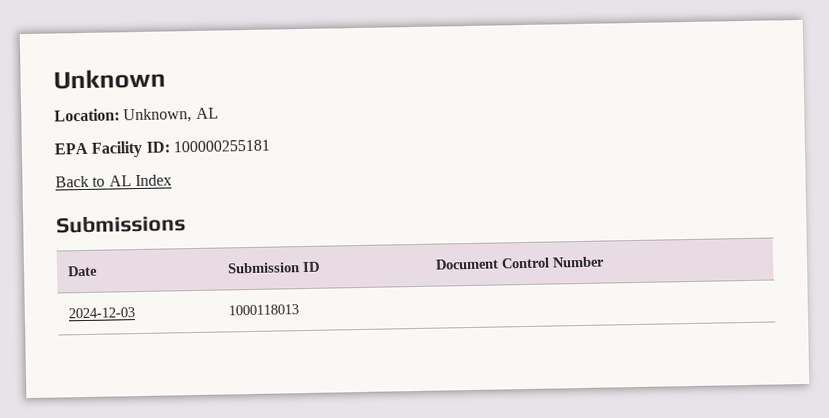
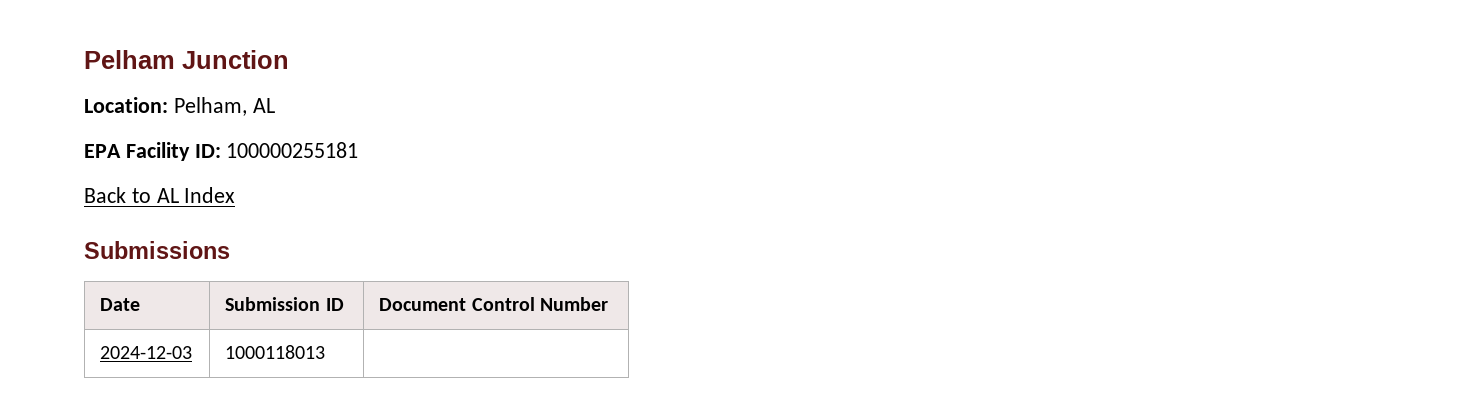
- Unknown
+ Pelham Junction
- Location: Unknown, AL
+ Location: Pelham, AL

